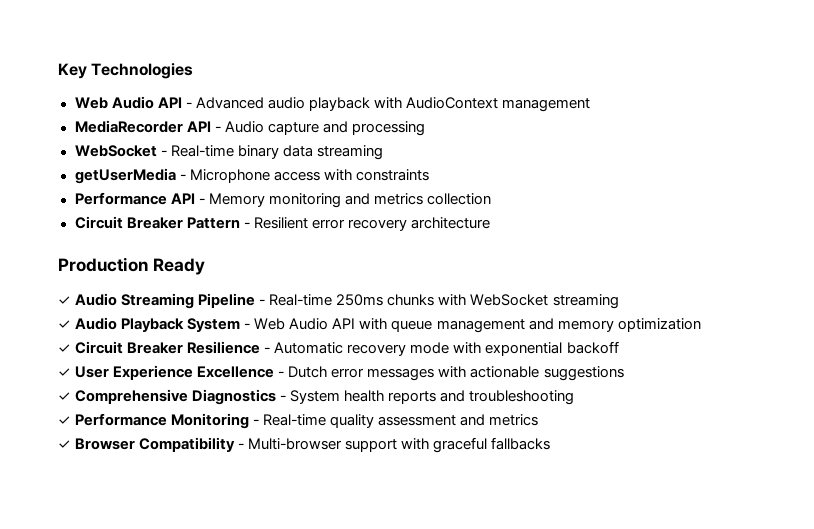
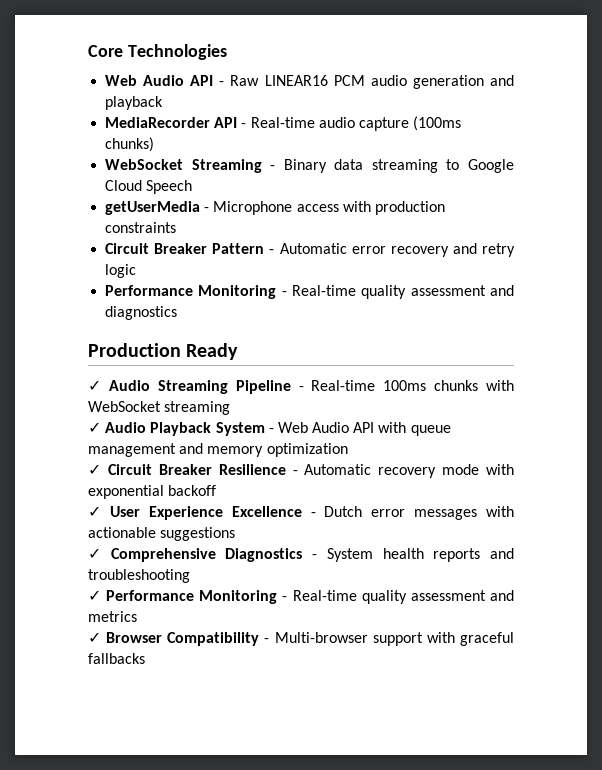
- Key Technologies
+ Core Technologies
- Web Audio API - Advanced audio playback with AudioContext management
- MediaRecorder API - Audio capture and processing
- WebSocket - Real-time binary data streaming
+ Web Audio API - Raw LINEAR16 PCM audio generation and playback
+ MediaRecorder API - Real-time audio capture (100ms chunks)
+ WebSocket Streaming - Binary data streaming to Google Cloud Speech
- getUserMedia - Microphone access with constraints
+ getUserMedia - Microphone access with production constraints
- Performance API - Memory monitoring and metrics collection
- Circuit Breaker Pattern - Resilient error recovery architecture
+ Circuit Breaker Pattern - Automatic error recovery and retry logic
+ Performance Monitoring - Real-time quality assessment and diagnostics
- ✓ Audio Streaming Pipeline - Real-time 250ms chunks with WebSocket streaming
+ ✓ Audio Streaming Pipeline - Real-time 100ms chunks with WebSocket streaming

